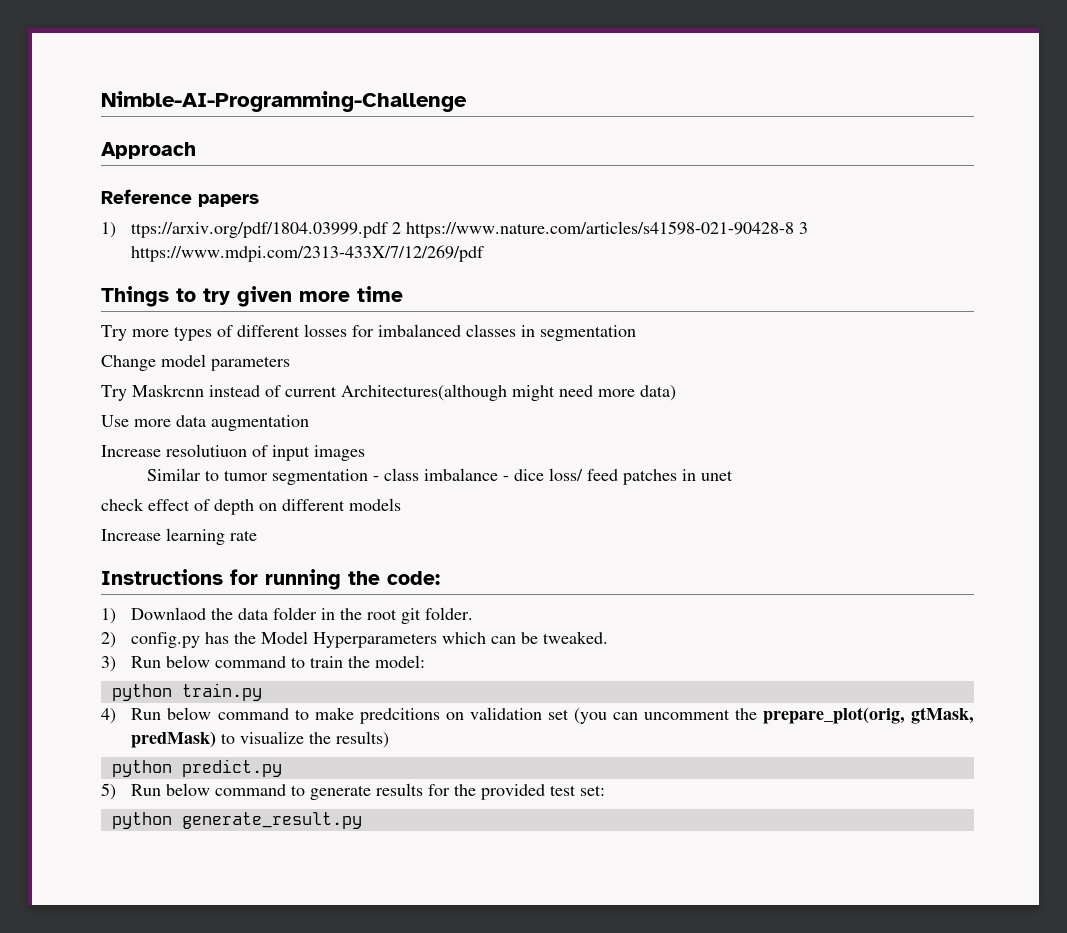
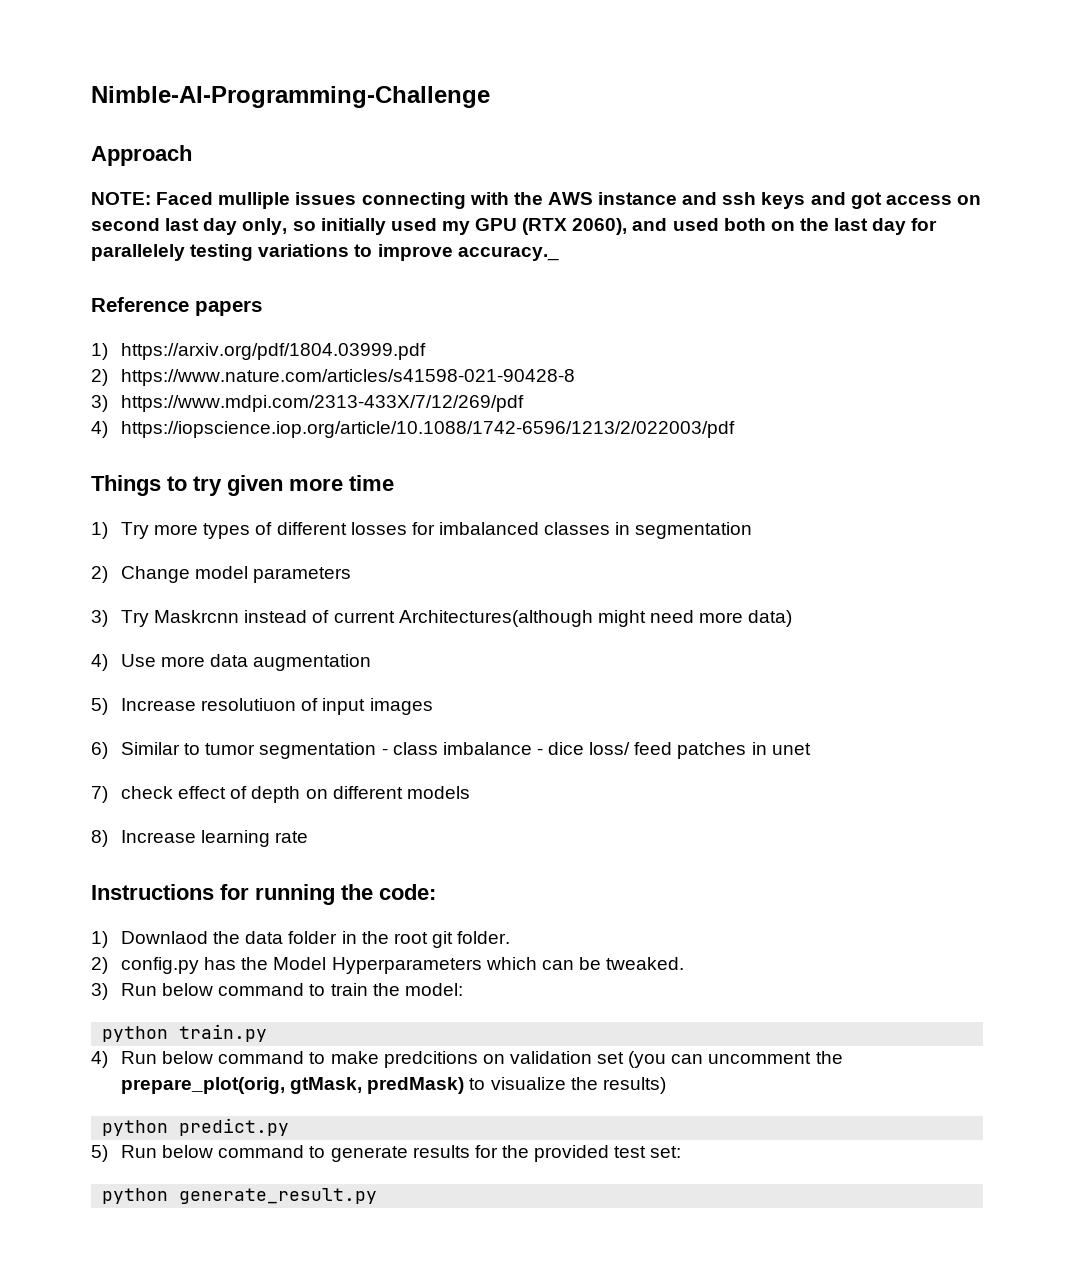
+ NOTE: Faced mulliple issues connecting with the AWS instance and ssh keys and got access on second last day only, so initially used my GPU (RTX 2060), and used both on the last day for parallelely testing variations to improve accuracy._
- 1) ttps://arxiv.org/pdf/1804.03999.pdf 2 https://www.nature.com/articles/s41598-021-90428-8 3 https://www.mdpi.com/2313-433X/7/12/269/pdf
+ 1) https://arxiv.org/pdf/1804.03999.pdf
+ 2) https://www.nature.com/articles/s41598-021-90428-8
+ 3) https://www.mdpi.com/2313-433X/7/12/269/pdf
+ 4) https://iopscience.iop.org/article/10.1088/1742-6596/1213/2/022003/pdf
- Try more types of different losses for imbalanced classes in segmentation
+ 1) Try more types of different losses for imbalanced classes in segmentation
- Change model parameters
+ 2) Change model parameters
- Try Maskrcnn instead of current Architectures(although might need more data)
+ 3) Try Maskrcnn instead of current Architectures(although might need more data)
- Use more data augmentation
+ 4) Use more data augmentation
- Increase resolutiuon of input images
+ 5) Increase resolutiuon of input images
- Similar to tumor segmentation - class imbalance - dice loss/ feed patches in unet
+ 6) Similar to tumor segmentation - class imbalance - dice loss/ feed patches in unet
- check effect of depth on different models
+ 7) check effect of depth on different models
- Increase learning rate
+ 8) Increase learning rate

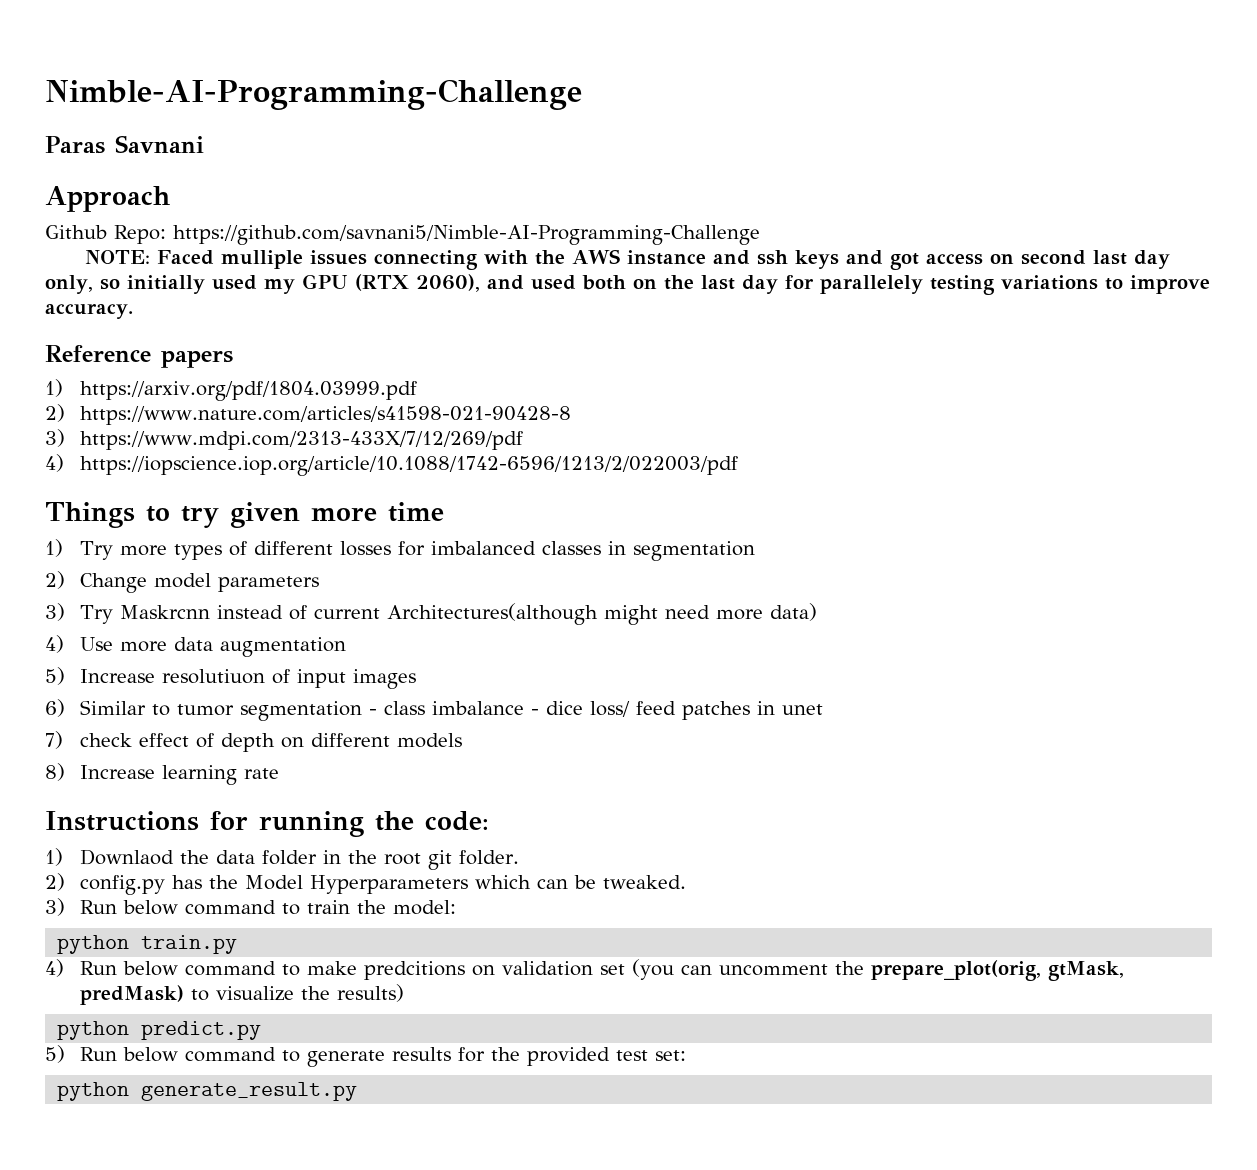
+ Paras Savnani
+ Github Repo: https://github.com/savnani5/Nimble-AI-Programming-Challenge
- NOTE: Faced mulliple issues connecting with the AWS instance and ssh keys and got access on second last day only, so initially used my GPU (RTX 2060), and used both on the last day for parallelely testing variations to improve accuracy._
+ NOTE: Faced mulliple issues connecting with the AWS instance and ssh keys and got access on second last day only, so initially used my GPU (RTX 2060), and used both on the last day for parallelely testing variations to improve accuracy.

